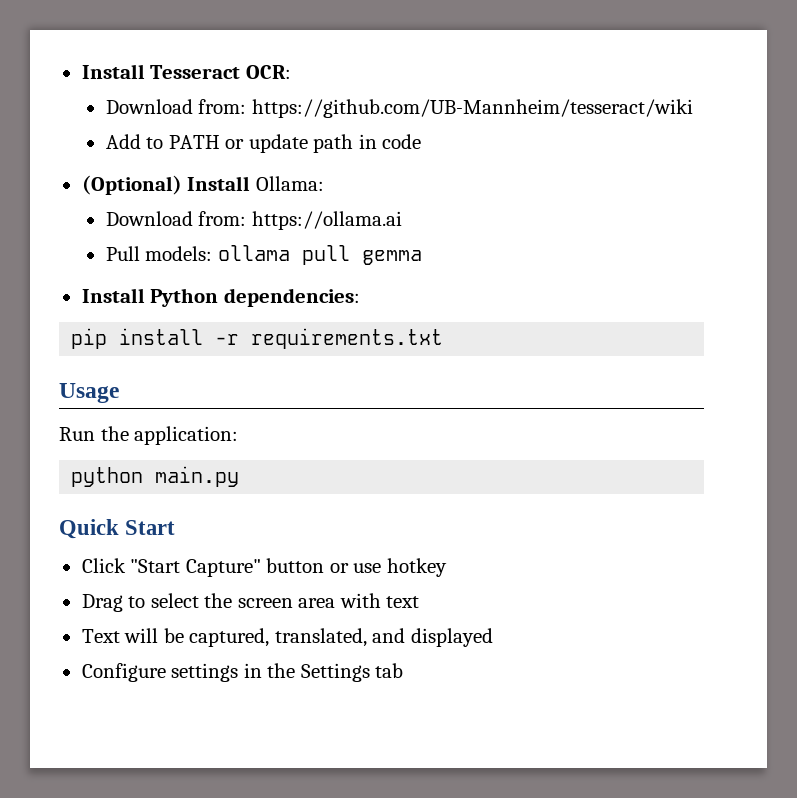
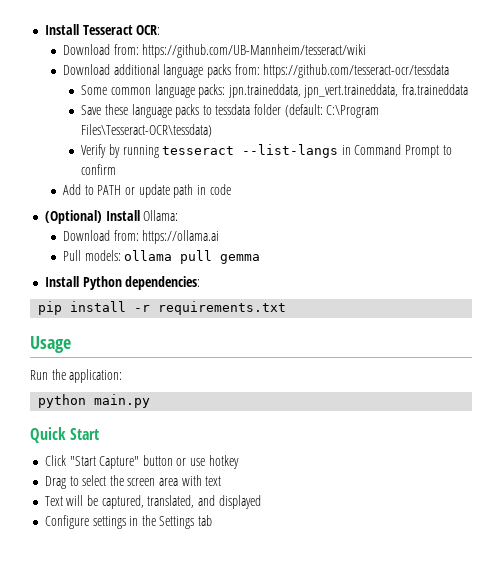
+ Download additional language packs from: https://github.com/tesseract-ocr/tessdata
+ Some common language packs: jpn.traineddata, jpn_vert.traineddata, fra.traineddata
+ Save these language packs to tessdata folder (default: C:\Program Files\Tesseract-OCR\tessdata)
+ Verify by running tesseract --list-langs in Command Prompt to confirm

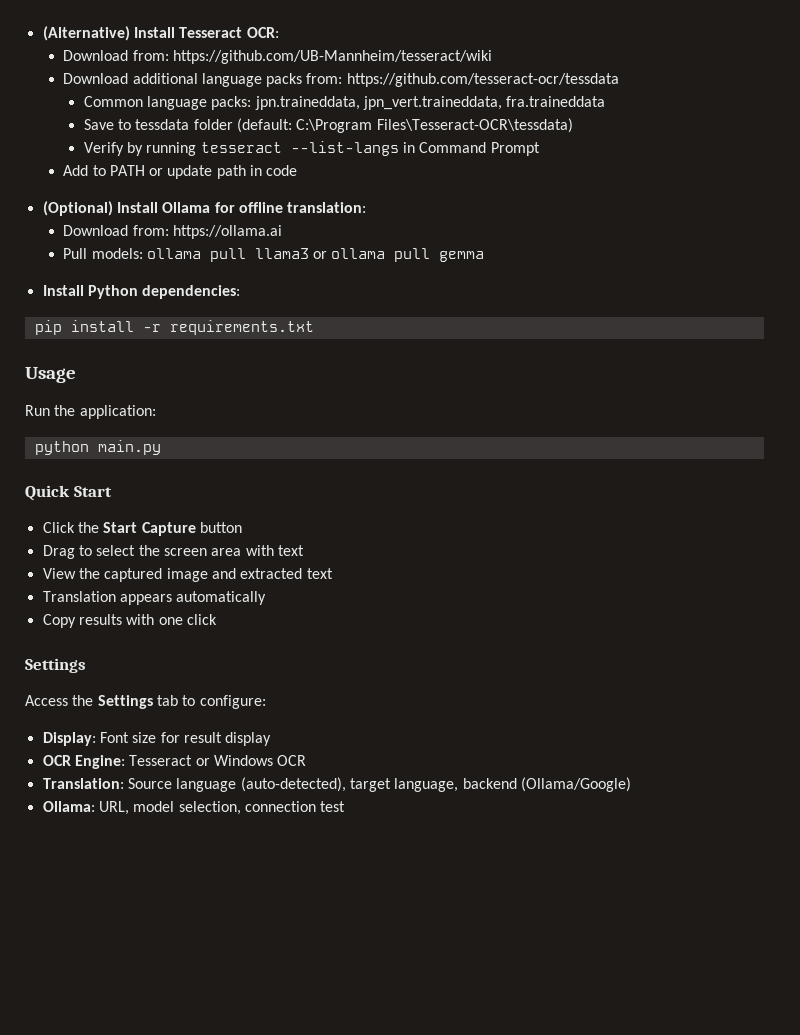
- Install Tesseract OCR:
+ (Alternative) Install Tesseract OCR:
- Some common language packs: jpn.traineddata, jpn_vert.traineddata, fra.traineddata
+ Common language packs: jpn.traineddata, jpn_vert.traineddata, fra.traineddata
- Save these language packs to tessdata folder (default: C:\Program Files\Tesseract-OCR\tessdata)
+ Save to tessdata folder (default: C:\Program Files\Tesseract-OCR\tessdata)
- Verify by running tesseract --list-langs in Command Prompt to confirm
+ Verify by running tesseract --list-langs in Command Prompt
- (Optional) Install Ollama:
+ (Optional) Install Ollama for offline translation:
- Pull models: ollama pull gemma
+ Pull models: ollama pull llama3 or ollama pull gemma
- Click "Start Capture" button or use hotkey
+ Click the Start Capture button
- Text will be captured, translated, and displayed
- Configure settings in the Settings tab
+ View the captured image and extracted text
+ Translation appears automatically
+ Copy results with one click
+ Settings
+ Access the Settings tab to configure:
+ Display: Font size for result display
+ OCR Engine: Tesseract or Windows OCR
+ Translation: Source language (auto-detected), target language, backend (Ollama/Google)
+ Ollama: URL, model selection, connection test

